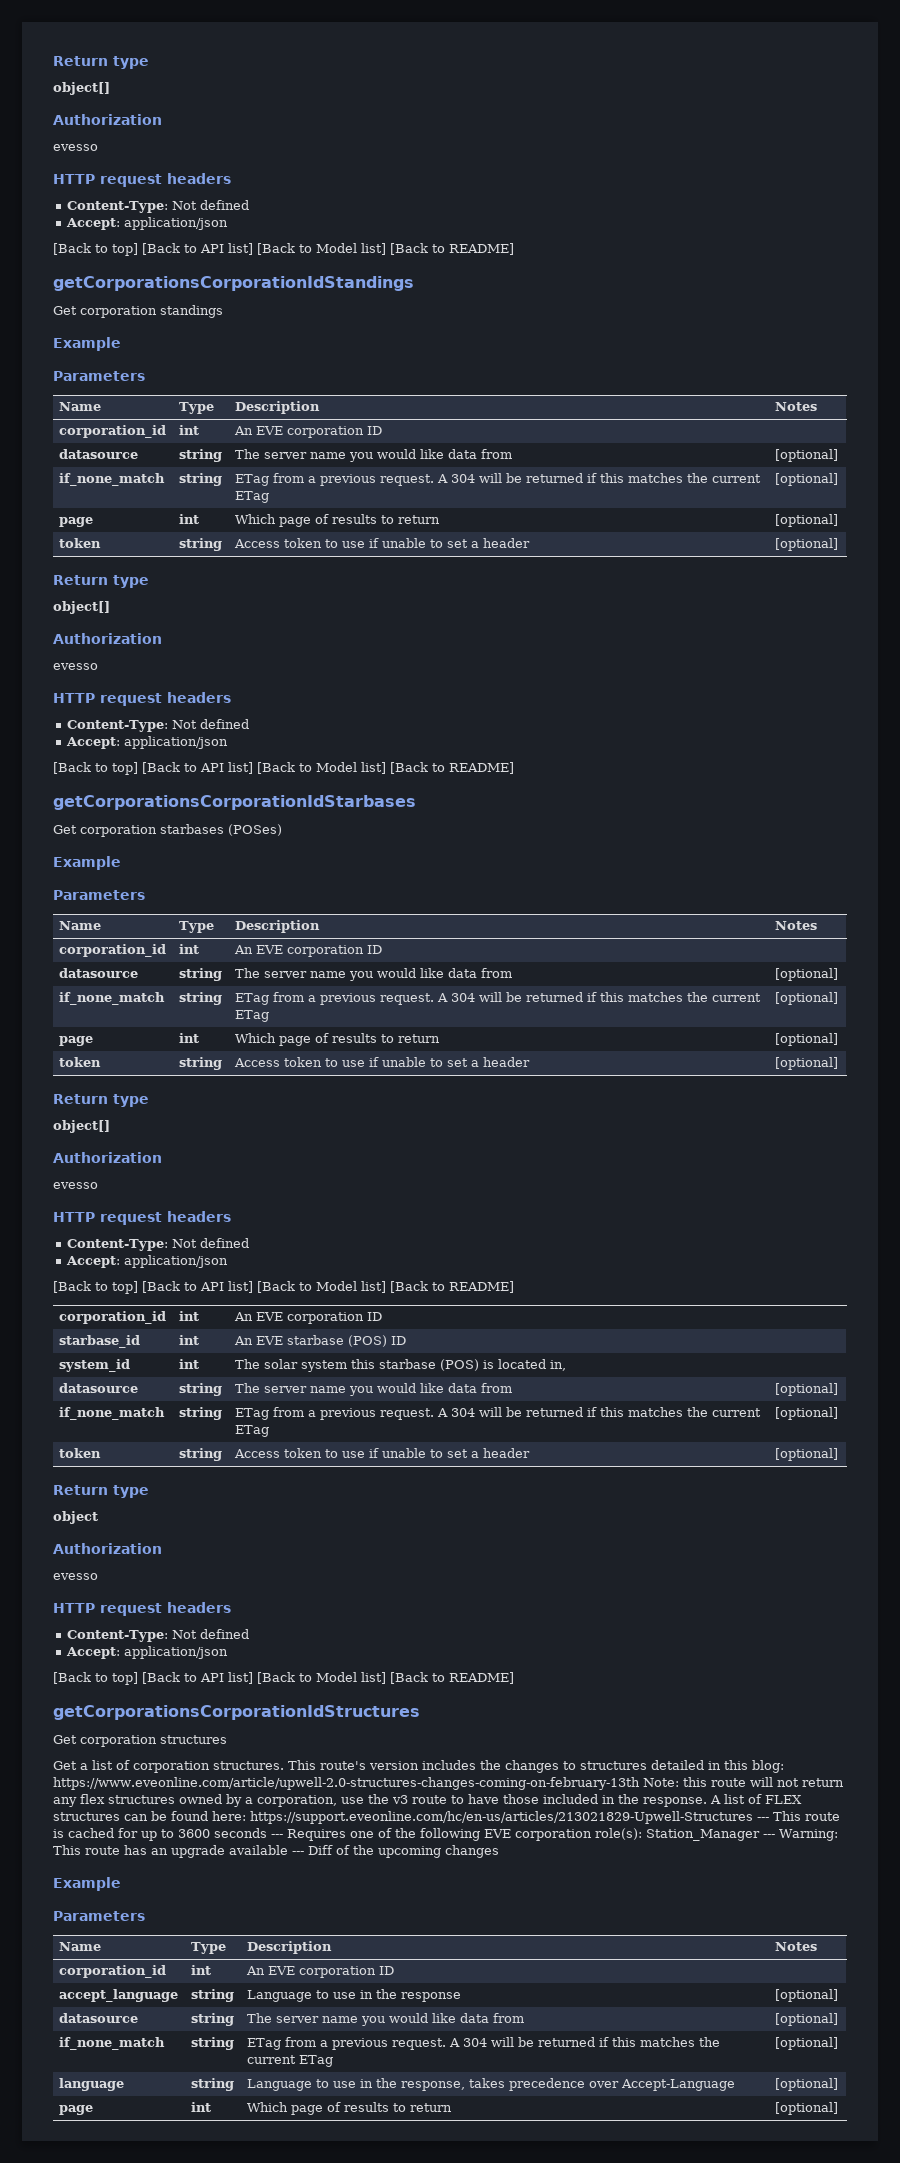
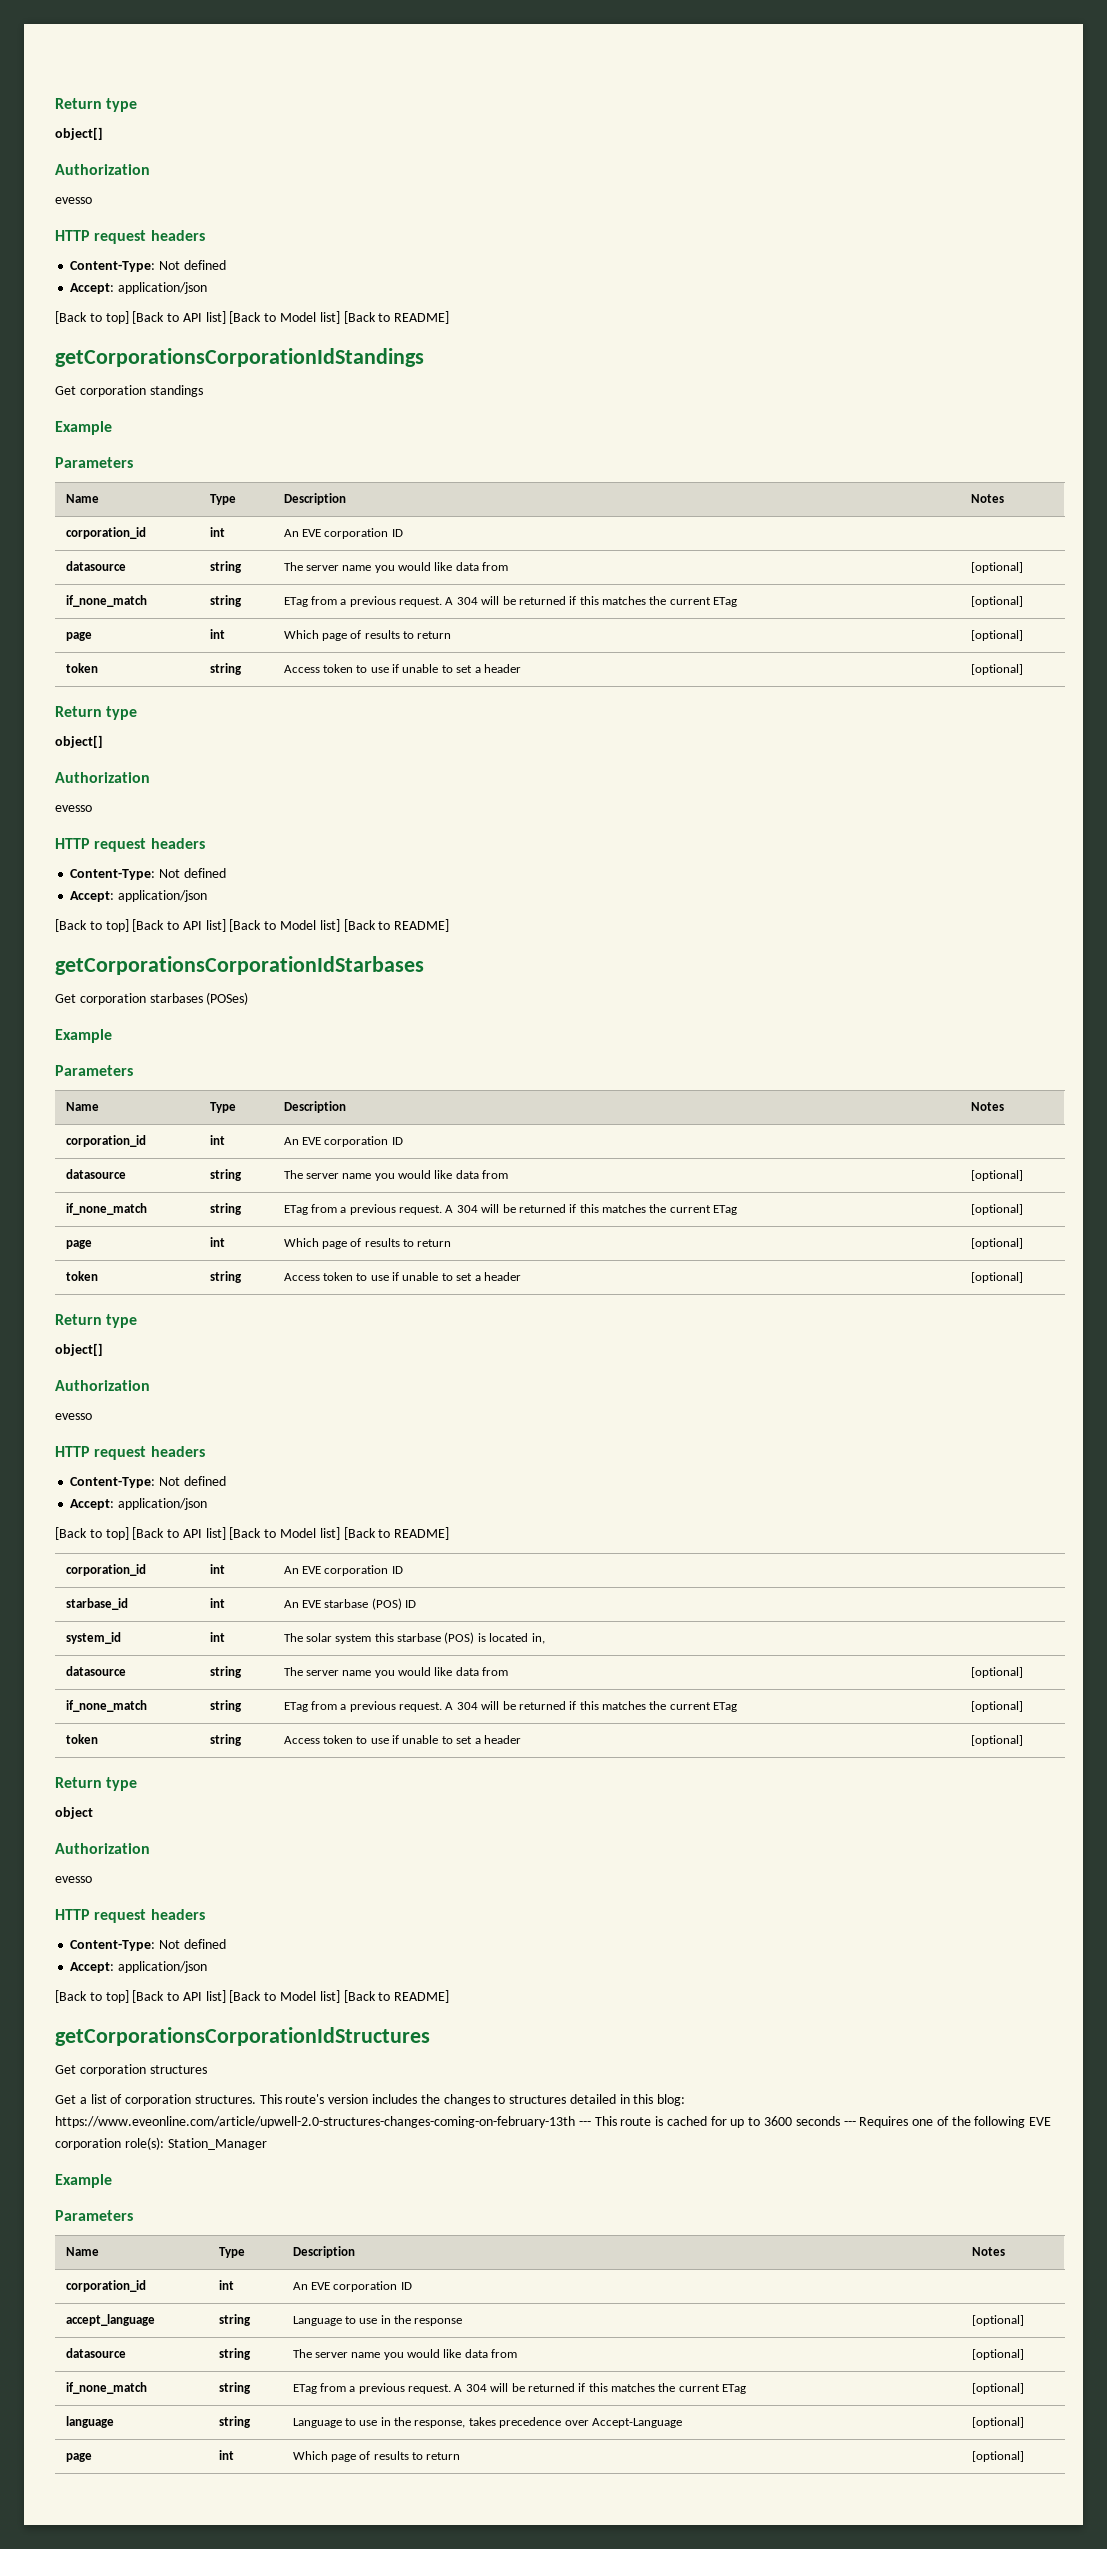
- This route's version includes the changes to structures detailed in this blog: https://www.eveonline.com/article/upwell-2.0-structures-changes-coming-on-february-13th Note: this route will not return any flex structures owned by a corporation, use the v3 route to have those included in the response. A list of FLEX structures can be found here: https://support.eveonline.com/hc/en-us/articles/213021829-Upwell-Structures --- This route is cached for up to 3600 seconds --- Requires one of the following EVE corporation role(s): Station_Manager --- Warning: This route has an upgrade available --- Diff of the upcoming changes
+ This route's version includes the changes to structures detailed in this blog: https://www.eveonline.com/article/upwell-2.0-structures-changes-coming-on-february-13th --- This route is cached for up to 3600 seconds --- Requires one of the following EVE corporation role(s): Station_Manager

